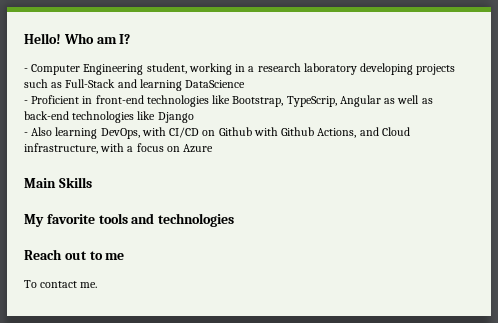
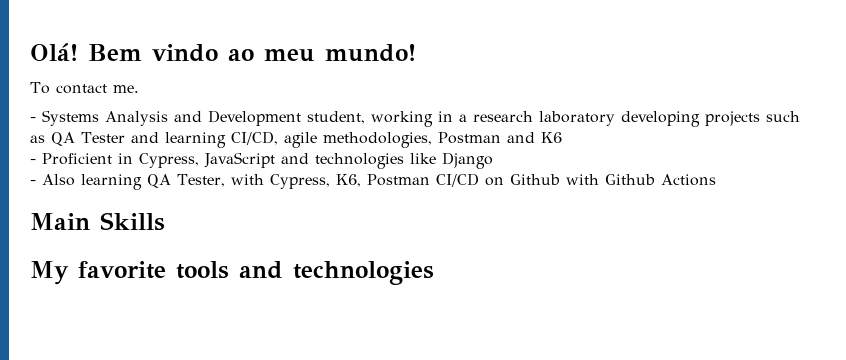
- Hello! Who am I?
- - Computer Engineering student, working in a research laboratory developing projects such as Full-Stack and learning DataScience
- - Proficient in front-end technologies like Bootstrap, TypeScrip, Angular as well as back-end technologies like Django
+ Olá! Bem vindo ao meu mundo!
+ To contact me.
+ - Systems Analysis and Development student, working in a research laboratory developing projects such as QA Tester and learning CI/CD, agile methodologies, Postman and K6
+ - Proficient in Cypress, JavaScript and technologies like Django
- - Also learning DevOps, with CI/CD on Github with Github Actions, and Cloud infrastructure, with a focus on Azure
+ - Also learning QA Tester, with Cypress, K6, Postman CI/CD on Github with Github Actions
- Reach out to me
- To contact me.

